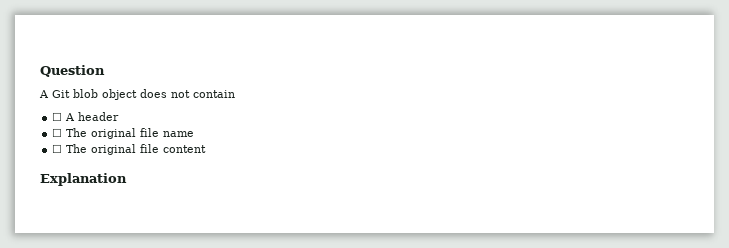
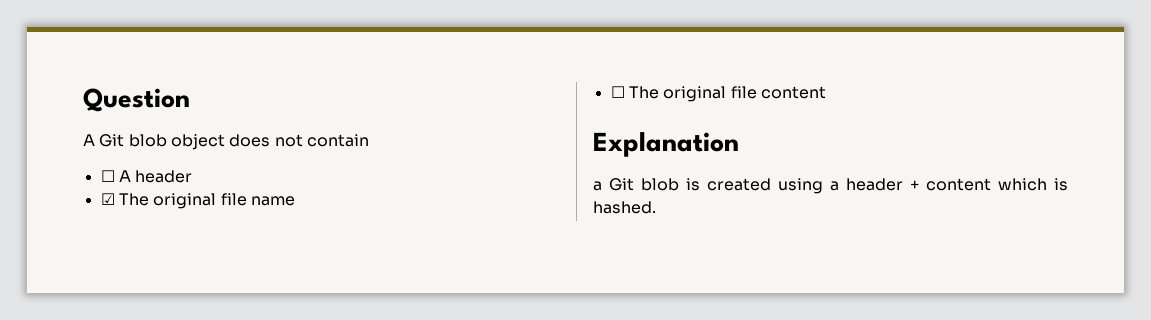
- ☐ The original file name
+ ☑ The original file name
+ a Git blob is created using a header + content which is hashed.

